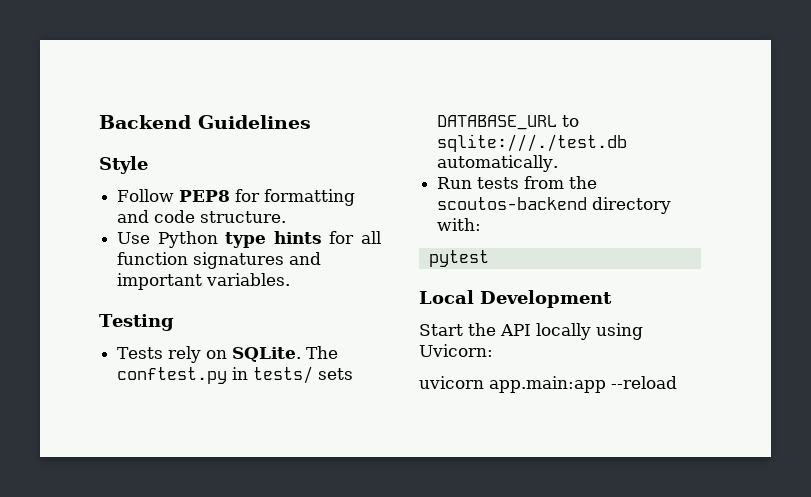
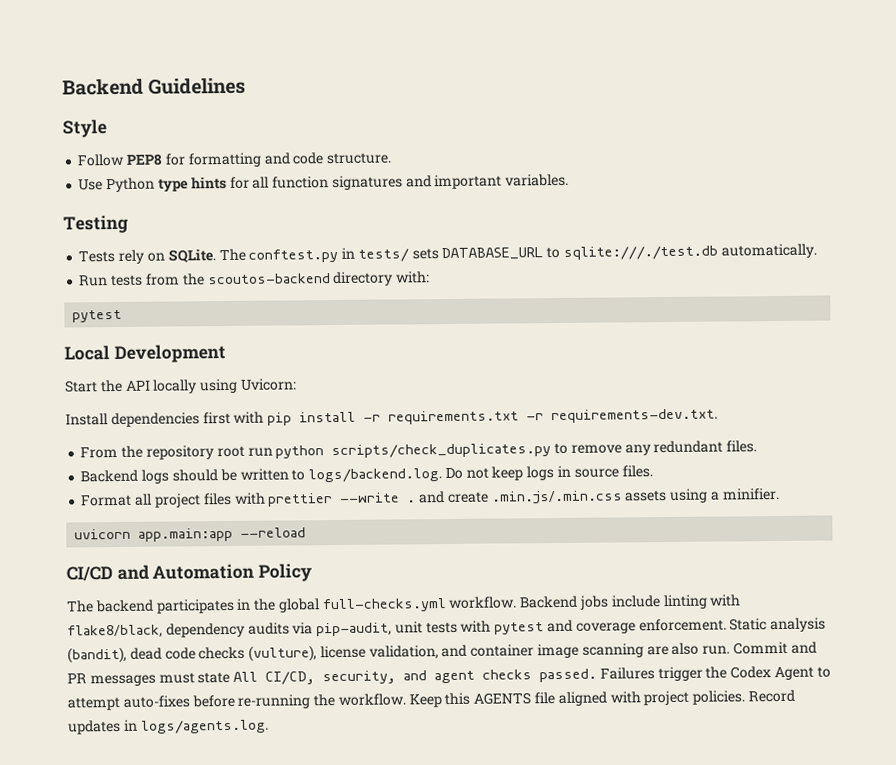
+ Install dependencies first with pip install -r requirements.txt -r requirements-dev.txt.
+ From the repository root run python scripts/check_duplicates.py to remove any redundant files.
+ Backend logs should be written to logs/backend.log. Do not keep logs in source files.
+ Format all project files with prettier --write . and create .min.js/.min.css assets using a minifier.
  uvicorn app.main:app --reload
+ CI/CD and Automation Policy
+ The backend participates in the global full-checks.yml workflow. Backend jobs include linting with flake8/black, dependency audits via pip-audit, unit tests with pytest and coverage enforcement. Static analysis (bandit), dead code checks (vulture), license validation, and container image scanning are also run. Commit and PR messages must state All CI/CD, security, and agent checks passed. Failures trigger the Codex Agent to attempt auto-fixes before re-running the workflow. Keep this AGENTS file aligned with project policies. Record updates in logs/agents.log.

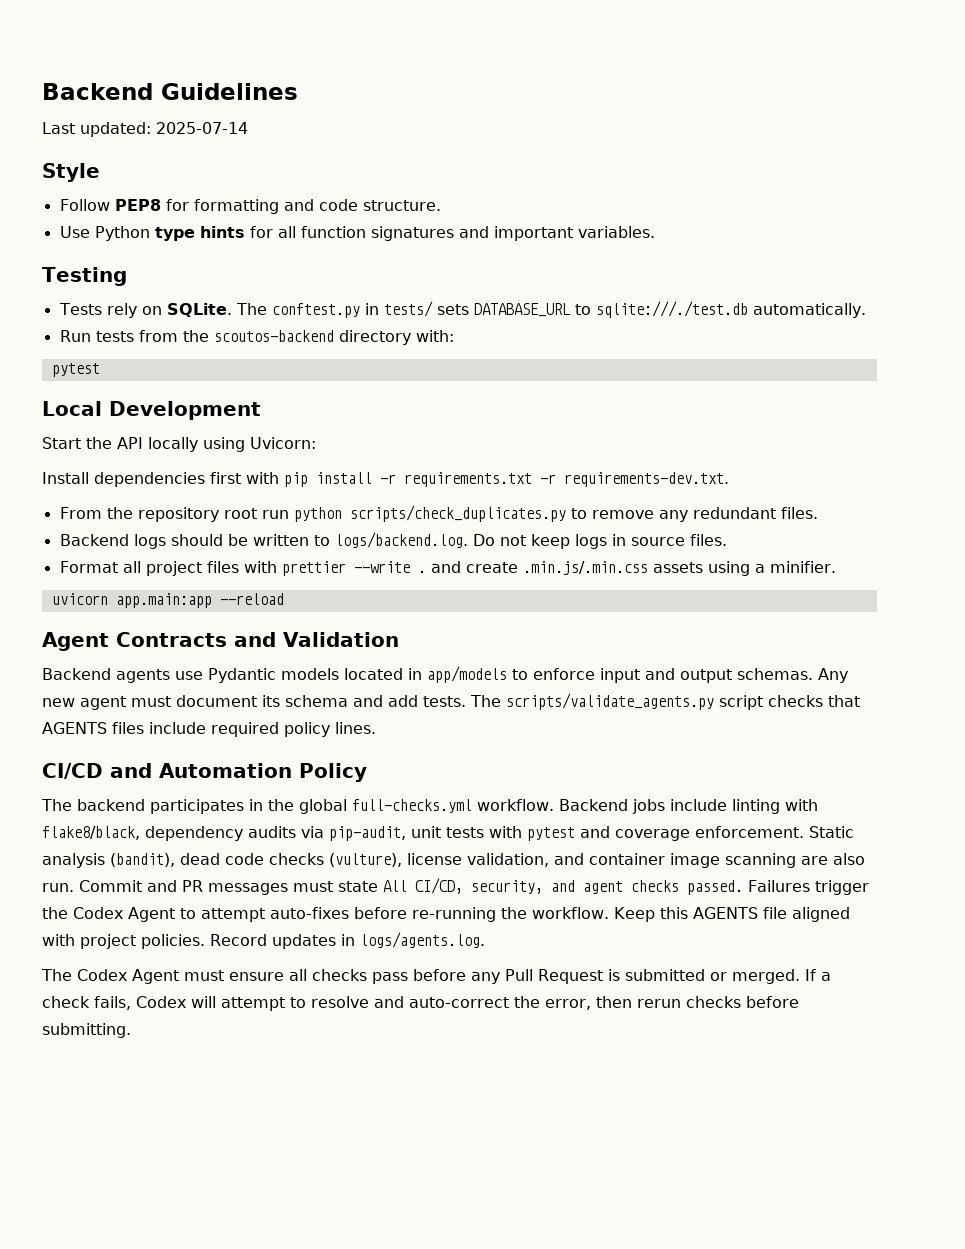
+ Last updated: 2025-07-14
+ Agent Contracts and Validation
+ Backend agents use Pydantic models located in app/models to enforce input and output schemas. Any new agent must document its schema and add tests. The scripts/validate_agents.py script checks that AGENTS files include required policy lines.
+ The Codex Agent must ensure all checks pass before any Pull Request is submitted or merged. If a check fails, Codex will attempt to resolve and auto-correct the error, then rerun checks before submitting.

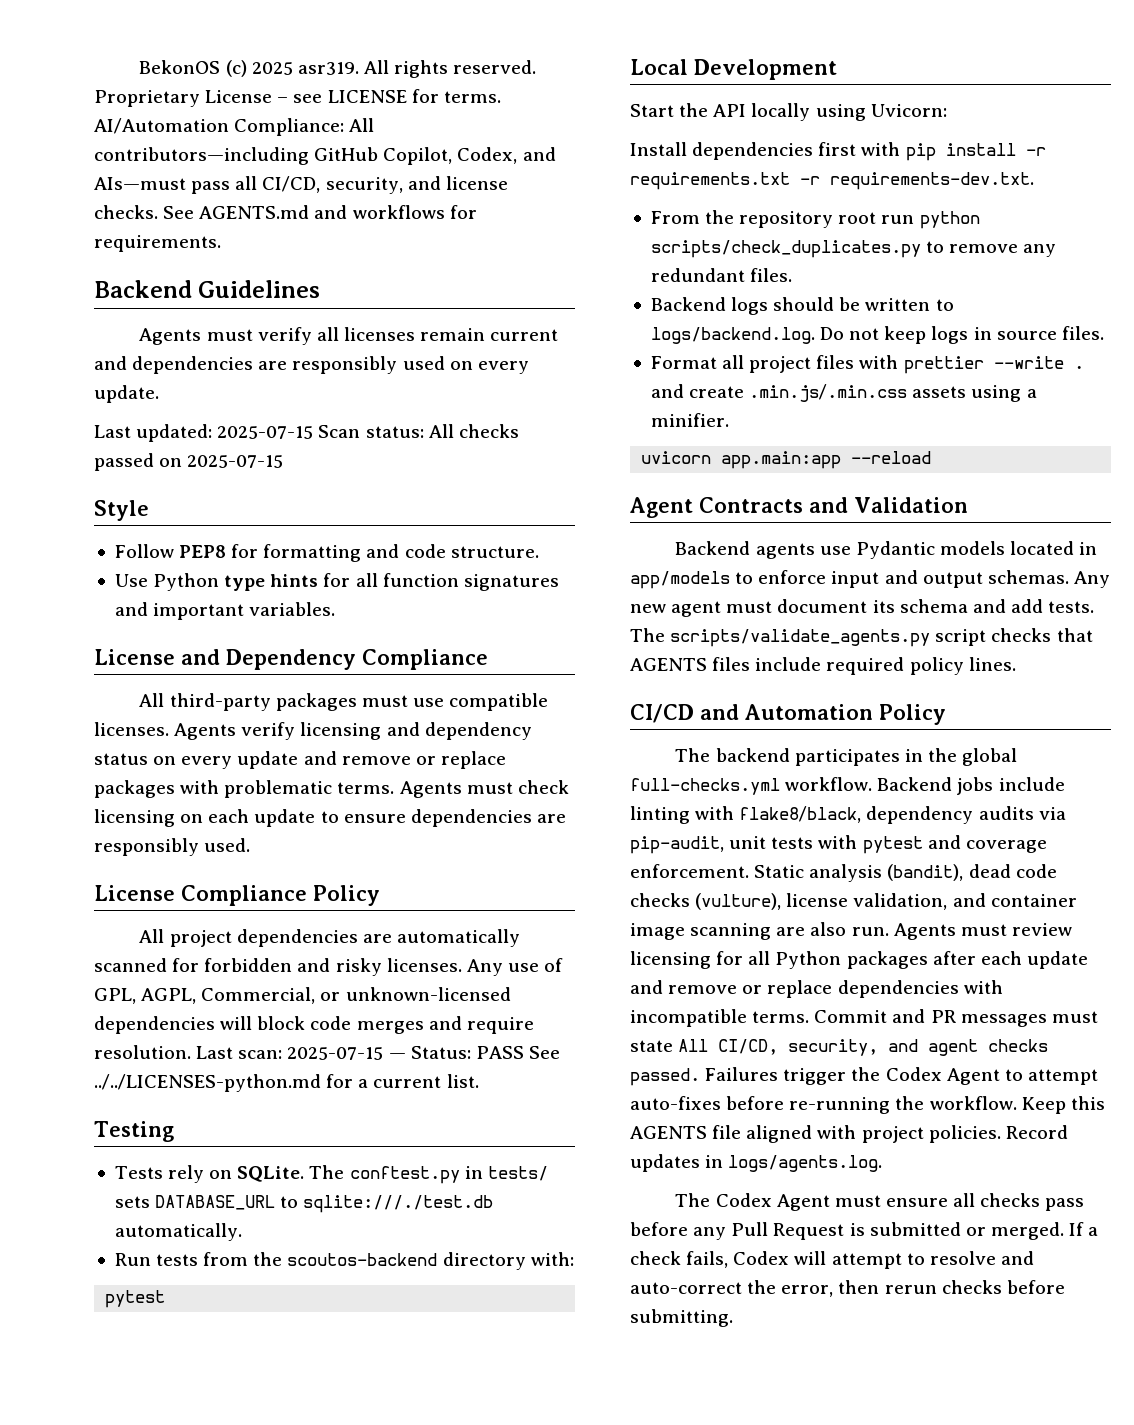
+ BekonOS (c) 2025 asr319. All rights reserved. Proprietary License – see LICENSE for terms. AI/Automation Compliance: All contributors—including GitHub Copilot, Codex, and AIs—must pass all CI/CD, security, and license checks. See AGENTS.md and workflows for requirements.
  Backend Guidelines
- Last updated: 2025-07-14
+ Agents must verify all licenses remain current and dependencies are responsibly used on every update.
+ Last updated: 2025-07-15 Scan status: All checks passed on 2025-07-15
+ License and Dependency Compliance
+ All third-party packages must use compatible licenses. Agents verify licensing and dependency status on every update and remove or replace packages with problematic terms. Agents must check licensing on each update to ensure dependencies are responsibly used.
+ License Compliance Policy
+ All project dependencies are automatically scanned for forbidden and risky licenses. Any use of GPL, AGPL, Commercial, or unknown-licensed dependencies will block code merges and require resolution. Last scan: 2025-07-15 — Status: PASS See ../../LICENSES-python.md for a current list.
+ Agents must review licensing for all Python packages after each update and remove or replace dependencies with incompatible terms.

